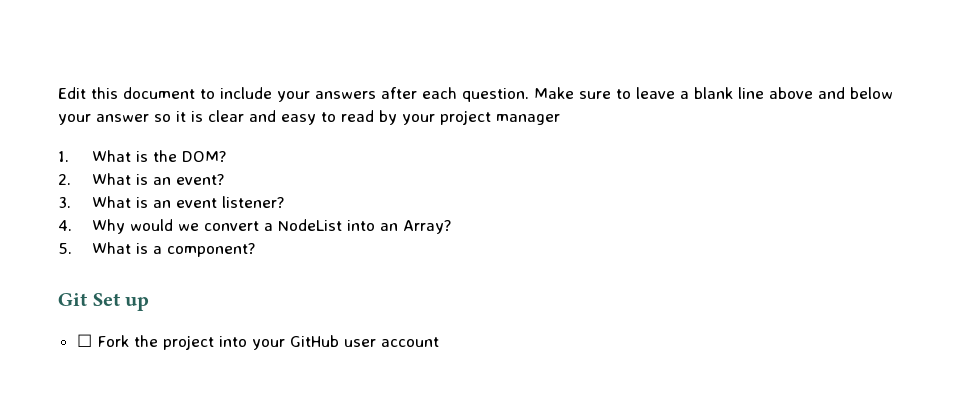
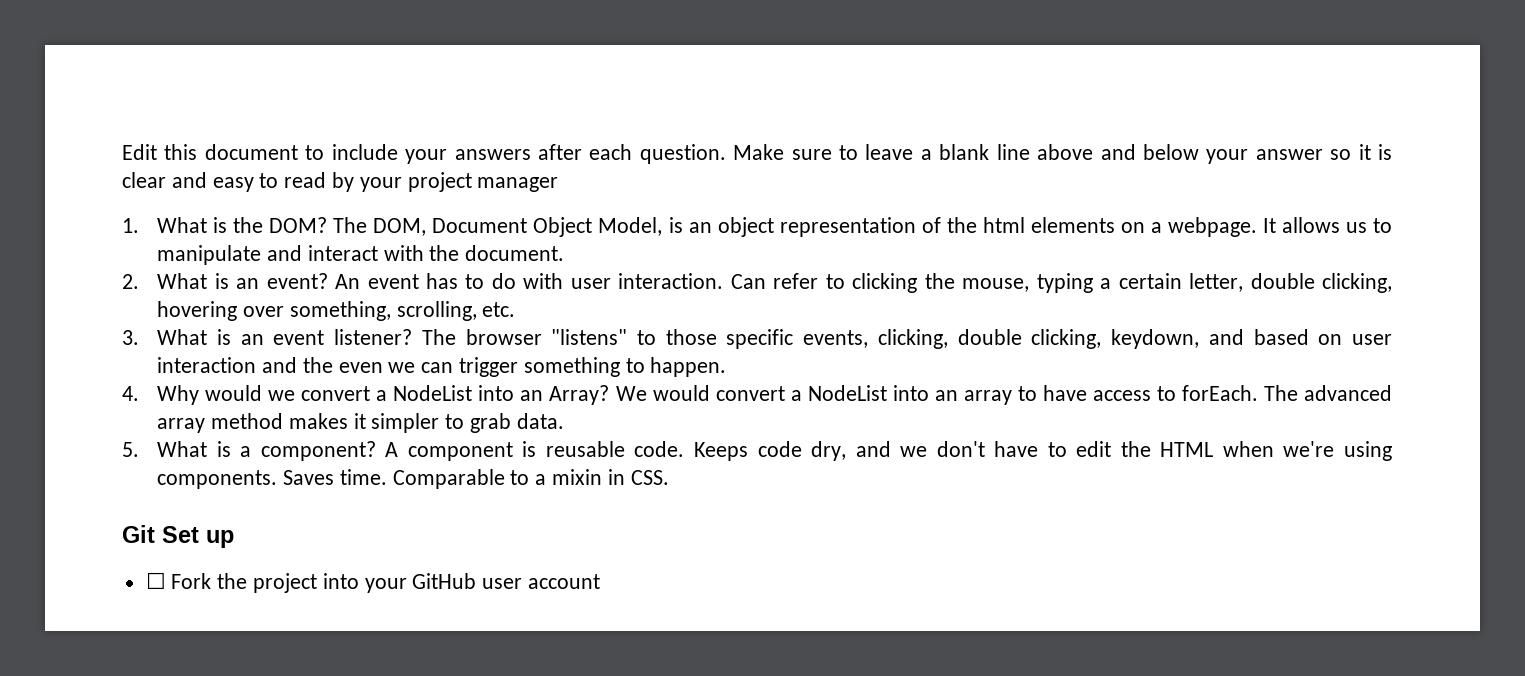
+ The DOM, Document Object Model, is an object representation of the html elements on a webpage. It allows us to manipulate and interact with the document.
+ An event has to do with user interaction. Can refer to clicking the mouse, typing a certain letter, double clicking, hovering over something, scrolling, etc.
+ The browser "listens" to those specific events, clicking, double clicking, keydown, and based on user interaction and the even we can trigger something to happen.
+ We would convert a NodeList into an array to have access to forEach. The advanced array method makes it simpler to grab data.
+ A component is reusable code. Keeps code dry, and we don't have to edit the HTML when we're using components. Saves time. Comparable to a mixin in CSS.

